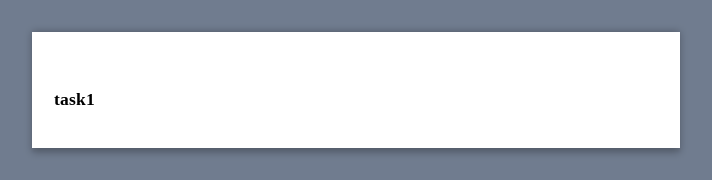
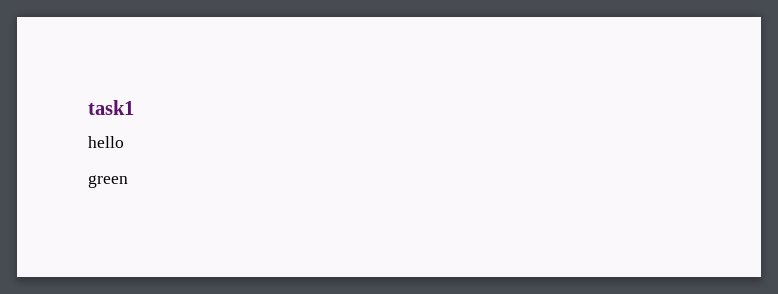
+ hello
+ green

